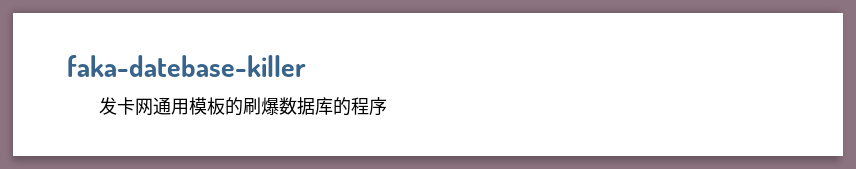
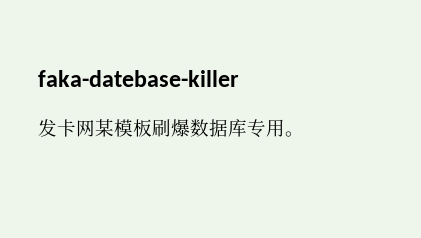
- 发卡网通用模板的刷爆数据库的程序
+ 发卡网某模板刷爆数据库专用。

